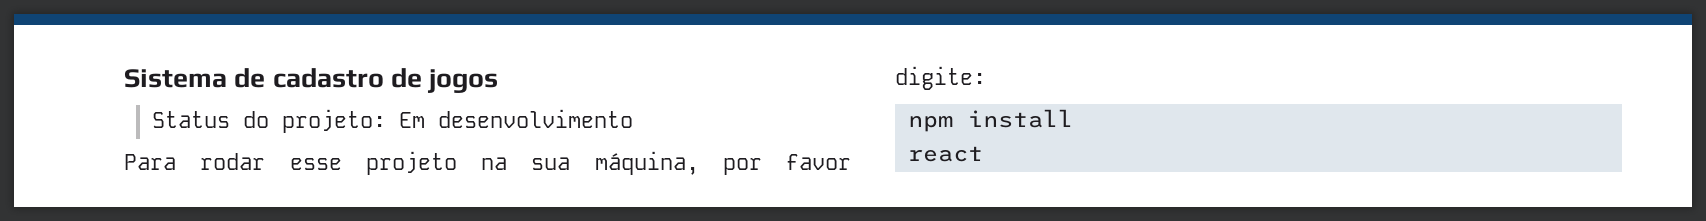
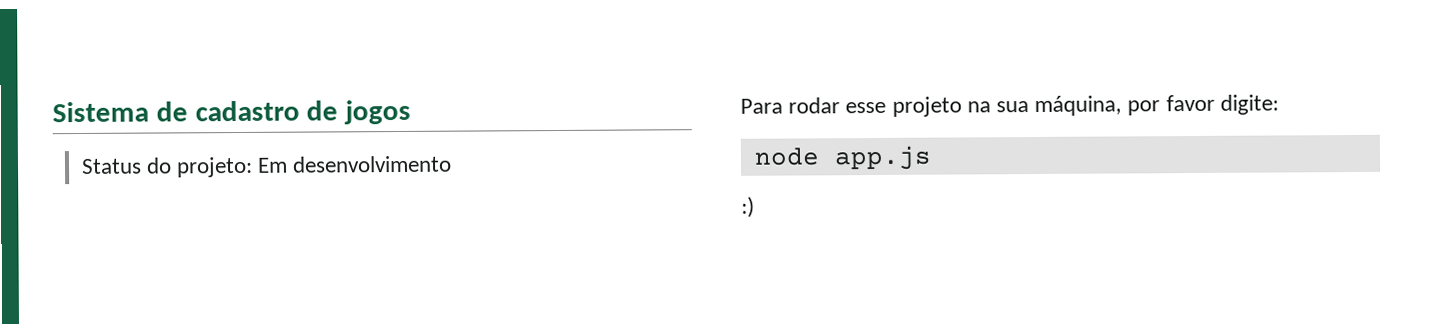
- npm install
- react
+ node app.js
+ :)

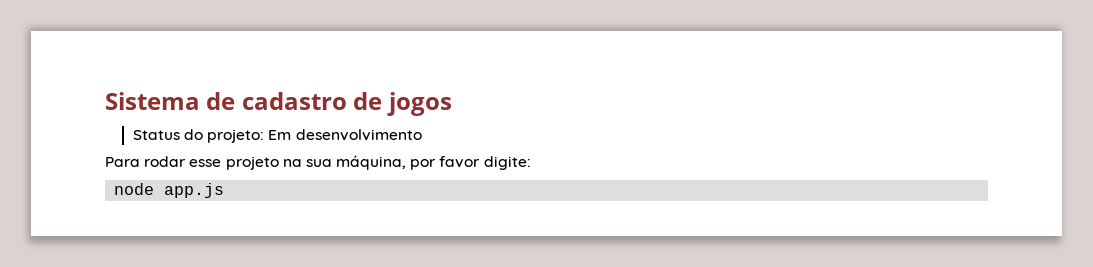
- :)

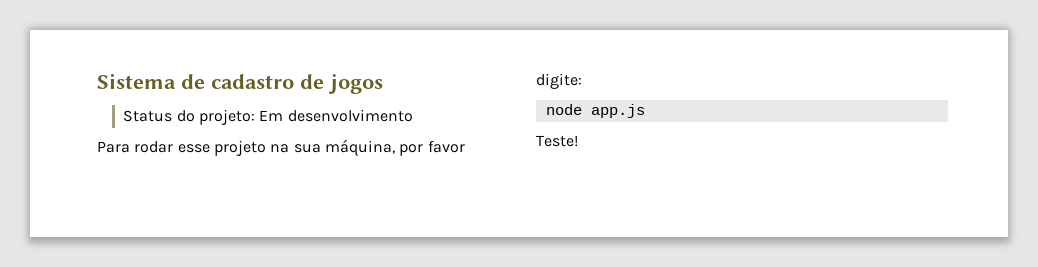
+ Teste!

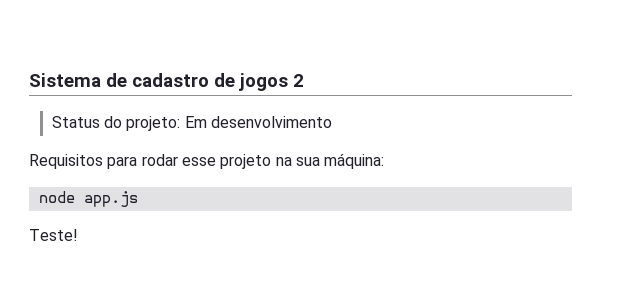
- Sistema de cadastro de jogos
+ Sistema de cadastro de jogos 2
- Para rodar esse projeto na sua máquina, por favor digite:
+ Requisitos para rodar esse projeto na sua máquina:

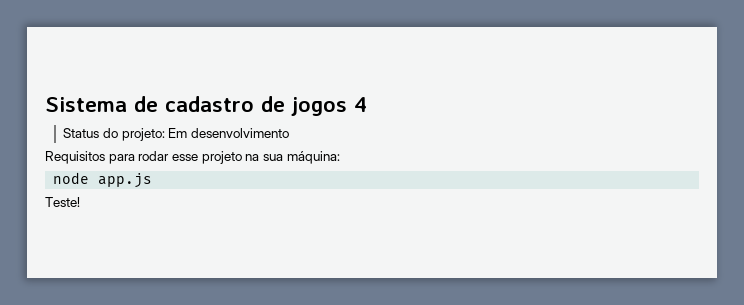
- Sistema de cadastro de jogos 2
+ Sistema de cadastro de jogos 4

